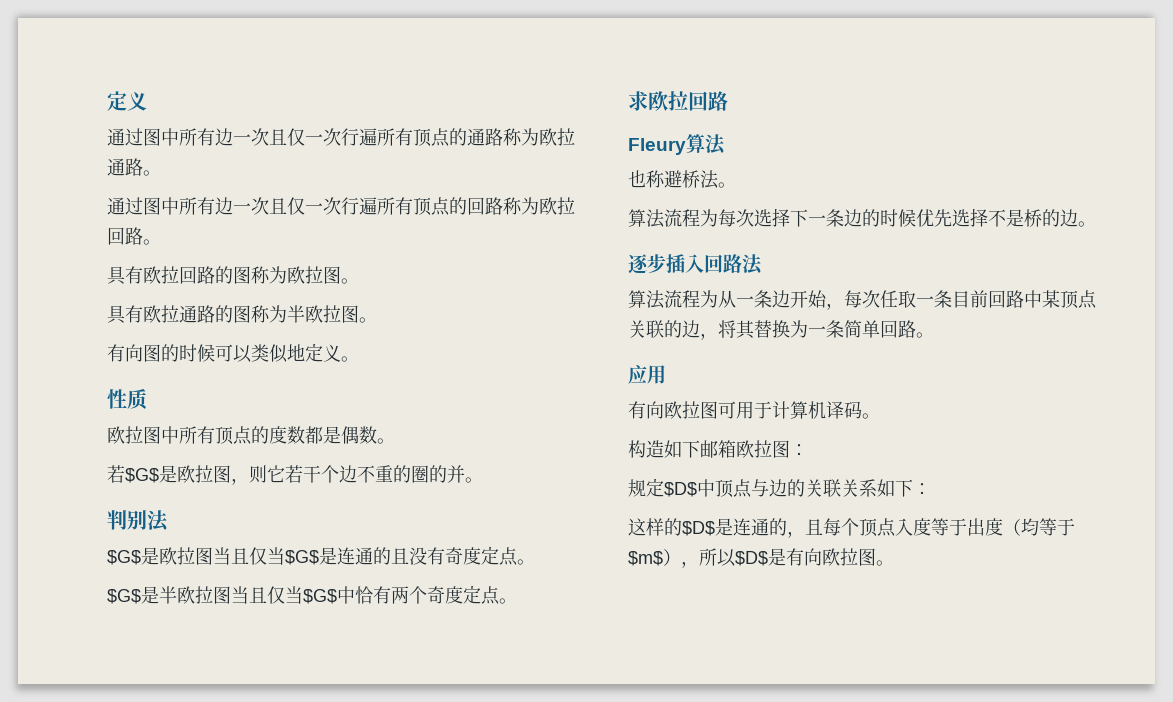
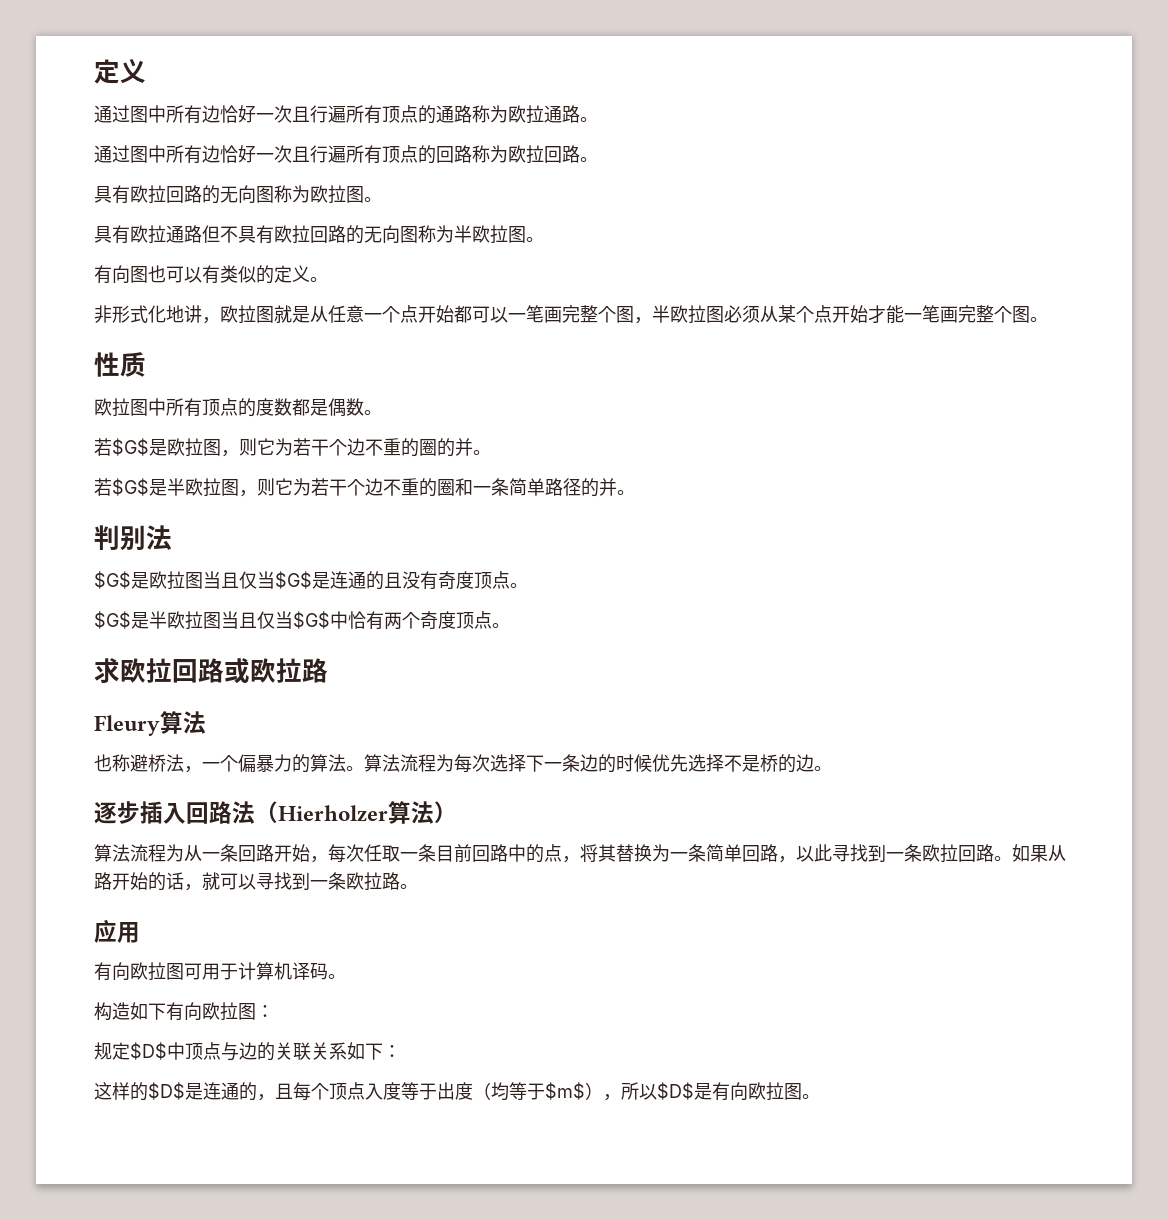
- 通过图中所有边一次且仅一次行遍所有顶点的通路称为欧拉通路。
+ 通过图中所有边恰好一次且行遍所有顶点的通路称为欧拉通路。
- 通过图中所有边一次且仅一次行遍所有顶点的回路称为欧拉回路。
+ 通过图中所有边恰好一次且行遍所有顶点的回路称为欧拉回路。
- 具有欧拉回路的图称为欧拉图。
+ 具有欧拉回路的无向图称为欧拉图。
- 具有欧拉通路的图称为半欧拉图。
+ 具有欧拉通路但不具有欧拉回路的无向图称为半欧拉图。
- 有向图的时候可以类似地定义。
+ 有向图也可以有类似的定义。
+ 非形式化地讲，欧拉图就是从任意一个点开始都可以一笔画完整个图，半欧拉图必须从某个点开始才能一笔画完整个图。
- 若$G$是欧拉图，则它若干个边不重的圈的并。
+ 若$G$是欧拉图，则它为若干个边不重的圈的并。
+ 若$G$是半欧拉图，则它为若干个边不重的圈和一条简单路径的并。
- $G$是欧拉图当且仅当$G$是连通的且没有奇度定点。
+ $G$是欧拉图当且仅当$G$是连通的且没有奇度顶点。
- $G$是半欧拉图当且仅当$G$中恰有两个奇度定点。
+ $G$是半欧拉图当且仅当$G$中恰有两个奇度顶点。
- 求欧拉回路
+ 求欧拉回路或欧拉路
- 也称避桥法。
- 算法流程为每次选择下一条边的时候优先选择不是桥的边。
+ 也称避桥法，一个偏暴力的算法。算法流程为每次选择下一条边的时候优先选择不是桥的边。
- 逐步插入回路法
+ 逐步插入回路法（Hierholzer算法）
- 算法流程为从一条边开始，每次任取一条目前回路中某顶点关联的边，将其替换为一条简单回路。
+ 算法流程为从一条回路开始，每次任取一条目前回路中的点，将其替换为一条简单回路，以此寻找到一条欧拉回路。如果从路开始的话，就可以寻找到一条欧拉路。
- 构造如下邮箱欧拉图：
+ 构造如下有向欧拉图：

